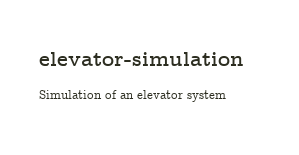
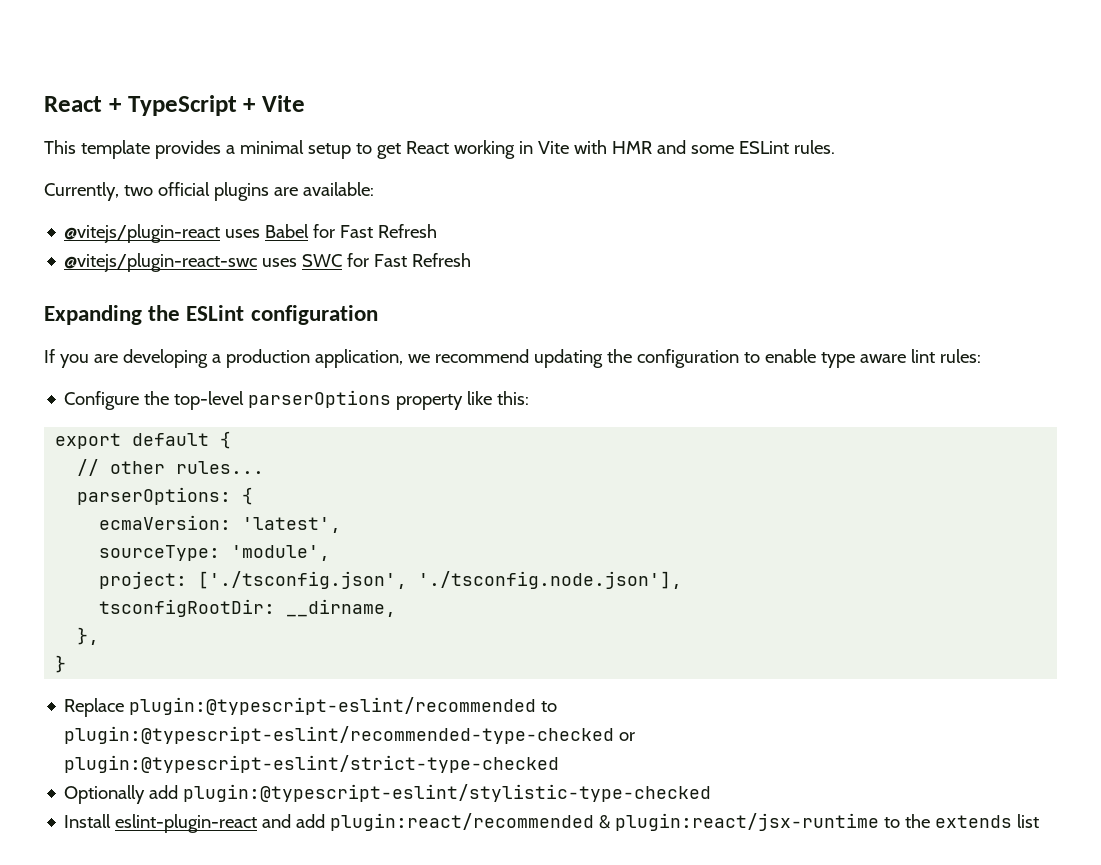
- elevator-simulation
- Simulation of an elevator system
+ React + TypeScript + Vite
+ This template provides a minimal setup to get React working in Vite with HMR and some ESLint rules.
+ Currently, two official plugins are available:
+ @vitejs/plugin-react uses Babel for Fast Refresh
+ @vitejs/plugin-react-swc uses SWC for Fast Refresh
+ Expanding the ESLint configuration
+ If you are developing a production application, we recommend updating the configuration to enable type aware lint rules:
+ Configure the top-level parserOptions property like this:
+ export default {
+ // other rules...
+ parserOptions: {
+ ecmaVersion: 'latest',
+ sourceType: 'module',
+ project: ['./tsconfig.json', './tsconfig.node.json'],
+ tsconfigRootDir: __dirname,
+ },
+ }
+ Replace plugin:@typescript-eslint/recommended to plugin:@typescript-eslint/recommended-type-checked or plugin:@typescript-eslint/strict-type-checked
+ Optionally add plugin:@typescript-eslint/stylistic-type-checked
+ Install eslint-plugin-react and add plugin:react/recommended & plugin:react/jsx-runtime to the extends list

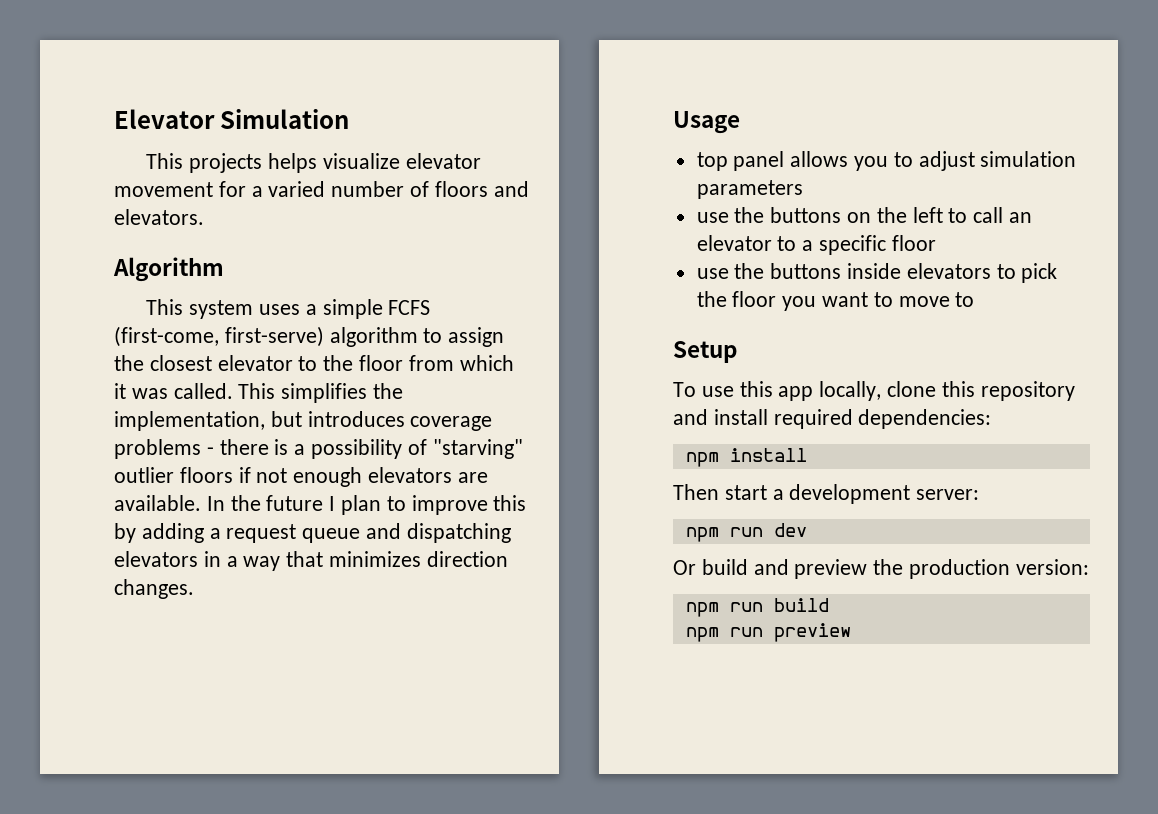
- React + TypeScript + Vite
- This template provides a minimal setup to get React working in Vite with HMR and some ESLint rules.
- Currently, two official plugins are available:
- @vitejs/plugin-react uses Babel for Fast Refresh
- @vitejs/plugin-react-swc uses SWC for Fast Refresh
- Expanding the ESLint configuration
- If you are developing a production application, we recommend updating the configuration to enable type aware lint rules:
- Configure the top-level parserOptions property like this:
- export default {
- // other rules...
- parserOptions: {
- ecmaVersion: 'latest',
- sourceType: 'module',
- project: ['./tsconfig.json', './tsconfig.node.json'],
- tsconfigRootDir: __dirname,
- },
- }
- Replace plugin:@typescript-eslint/recommended to plugin:@typescript-eslint/recommended-type-checked or plugin:@typescript-eslint/strict-type-checked
- Optionally add plugin:@typescript-eslint/stylistic-type-checked
- Install eslint-plugin-react and add plugin:react/recommended & plugin:react/jsx-runtime to the extends list
+ Elevator Simulation
+ This projects helps visualize elevator movement for a varied number of floors and elevators.
+ Algorithm
+ This system uses a simple FCFS (first-come, first-serve) algorithm to assign the closest elevator to the floor from which it was called. This simplifies the implementation, but introduces coverage problems - there is a possibility of "starving" outlier floors if not enough elevators are available. In the future I plan to improve this by adding a request queue and dispatching elevators in a way that minimizes direction changes.
+ Usage
+ top panel allows you to adjust simulation parameters
+ use the buttons on the left to call an elevator to a specific floor
+ use the buttons inside elevators to pick the floor you want to move to
+ Setup
+ To use this app locally, clone this repository and install required dependencies:
+ npm install
+ Then start a development server:
+ npm run dev
+ Or build and preview the production version:
+ npm run build
+ npm run preview

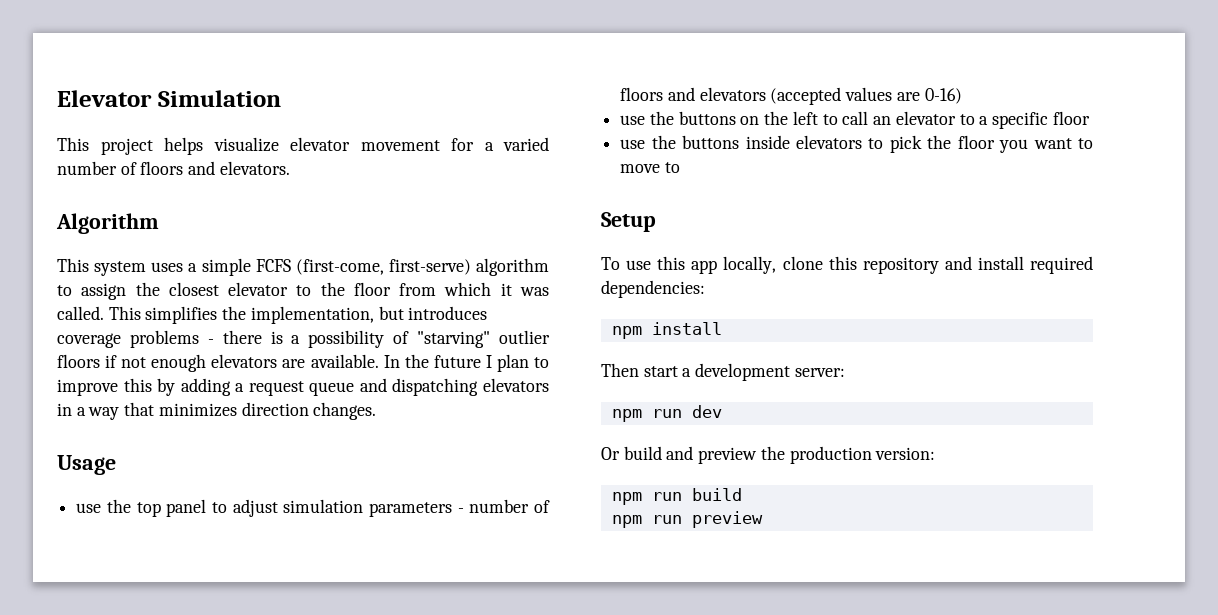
- This projects helps visualize elevator movement for a varied number of floors and elevators.
+ This project helps visualize elevator movement for a varied number of floors and elevators.
- top panel allows you to adjust simulation parameters
+ use the top panel to adjust simulation parameters - number of floors and elevators (accepted values are 0-16)

